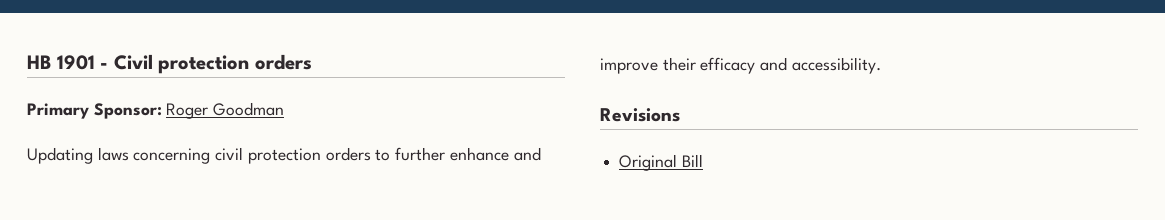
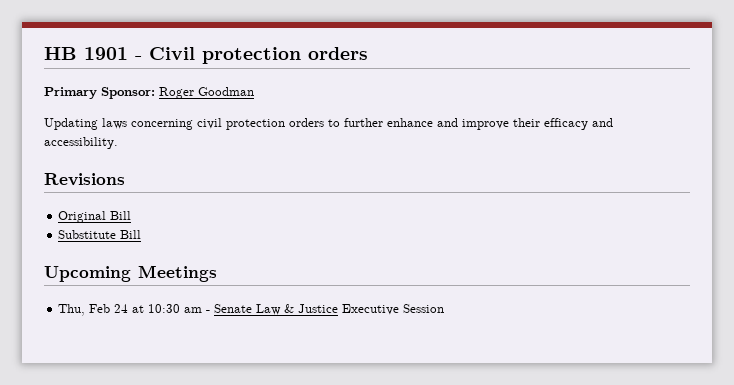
+ Substitute Bill
+ Upcoming Meetings
+ Thu, Feb 24 at 10:30 am - Senate Law & Justice Executive Session

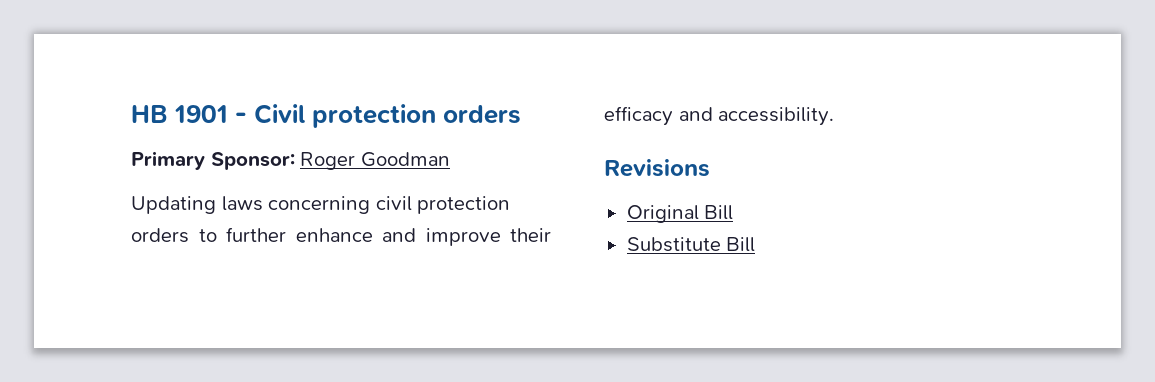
- Upcoming Meetings
- Thu, Feb 24 at 10:30 am - Senate Law & Justice Executive Session

